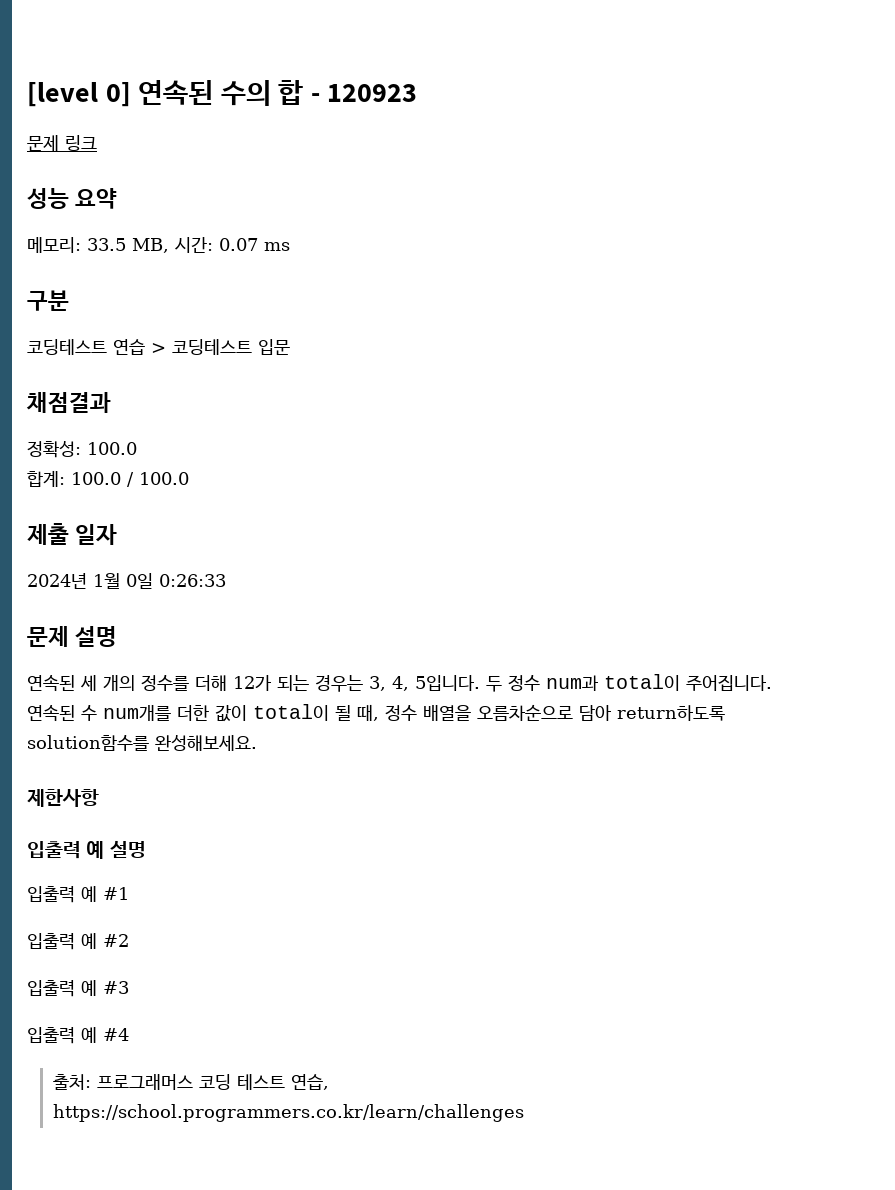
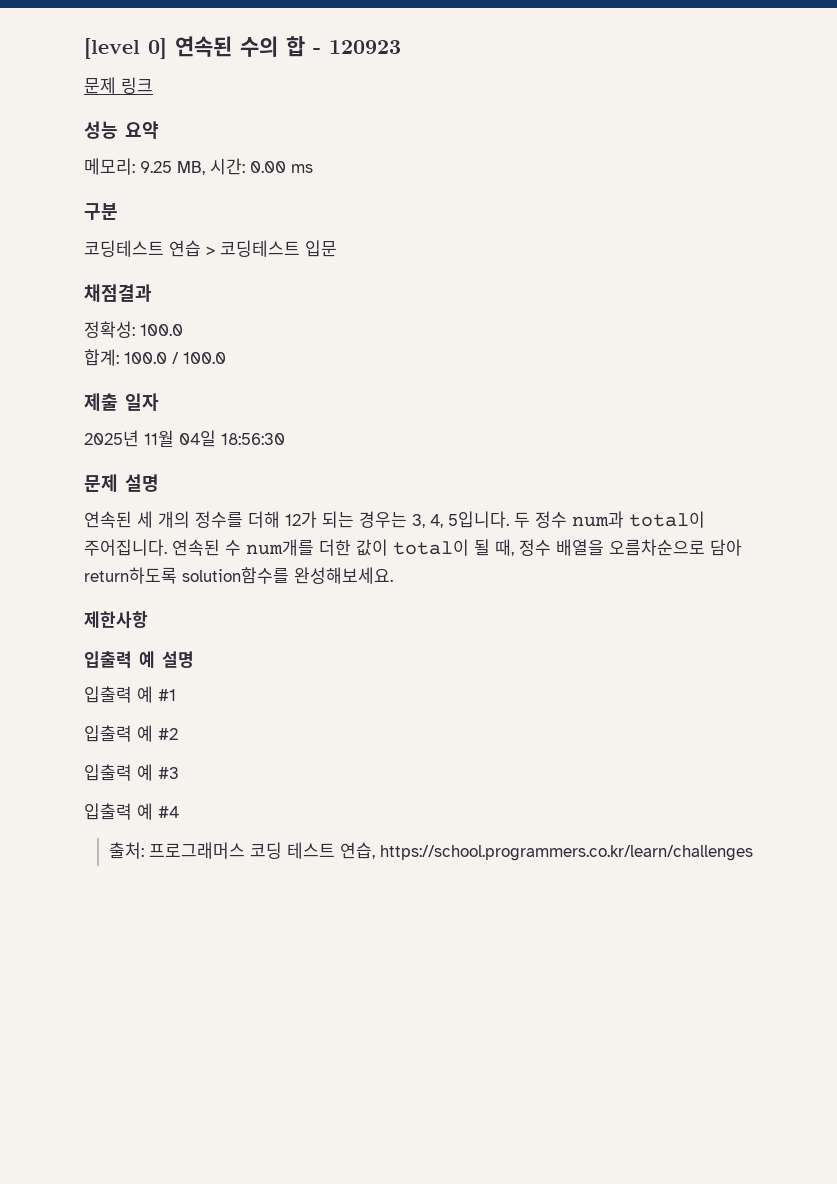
- 메모리: 33.5 MB, 시간: 0.07 ms
+ 메모리: 9.25 MB, 시간: 0.00 ms
- 2024년 1월 0일 0:26:33
+ 2025년 11월 04일 18:56:30

